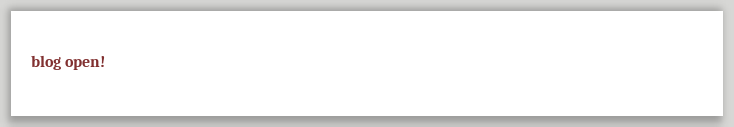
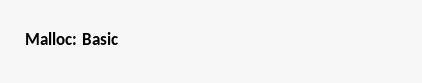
- blog open!
+ Malloc: Basic

